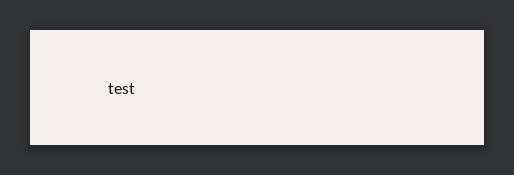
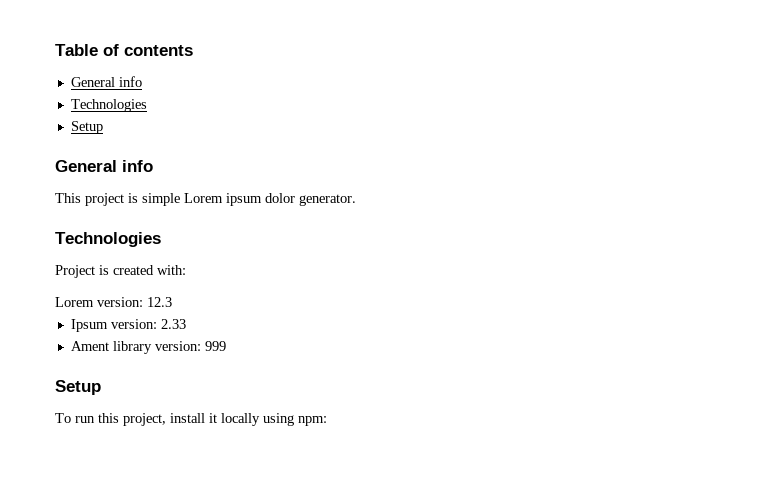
- test
+ Table of contents
+ General info
+ Technologies
+ Setup
+ General info
+ This project is simple Lorem ipsum dolor generator.
+ Technologies
+ Project is created with:
+ Lorem version: 12.3
+ Ipsum version: 2.33
+ Ament library version: 999
+ Setup
+ To run this project, install it locally using npm:

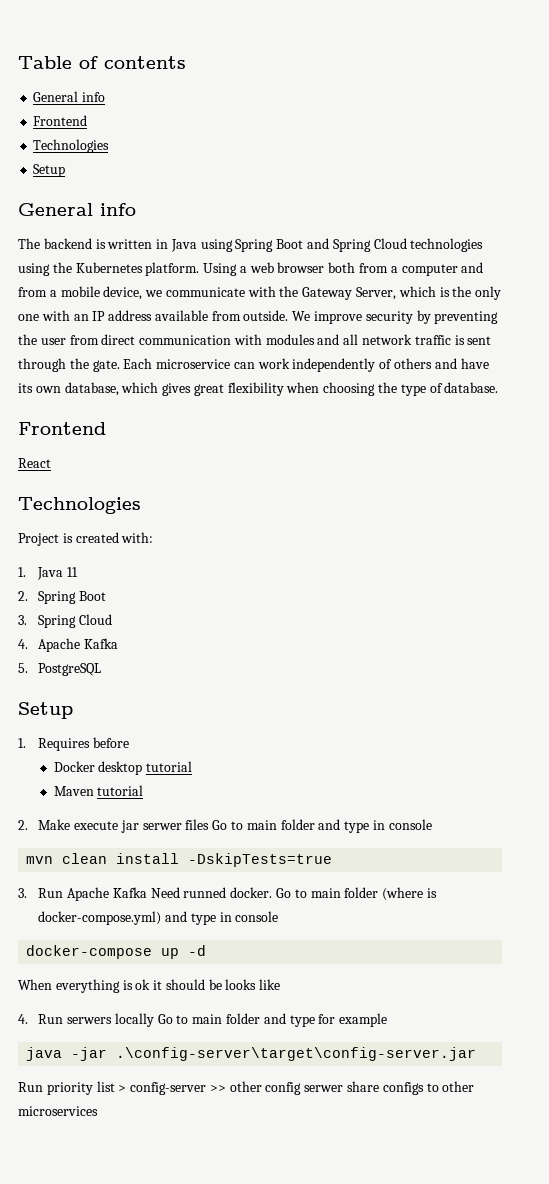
  Table of contents
  General info
+ Frontend
- This project is simple Lorem ipsum dolor generator.
+ The backend is written in Java using Spring Boot and Spring Cloud technologies using the Kubernetes platform. Using a web browser both from a computer and from a mobile device, we communicate with the Gateway Server, which is the only one with an IP address available from outside. We improve security by preventing the user from direct communication with modules and all network traffic is sent through the gate. Each microservice can work independently of others and have its own database, which gives great flexibility when choosing the type of database.
+ Frontend
+ React
- Lorem version: 12.3
- Ipsum version: 2.33
- Ament library version: 999
+ 1. Java 11
+ 2. Spring Boot
+ 3. Spring Cloud
+ 4. Apache Kafka
+ 5. PostgreSQL
  Setup
- To run this project, install it locally using npm:
+ 1. Requires before
+ Docker desktop tutorial
+ Maven tutorial
+ 2. Make execute jar serwer files Go to main folder and type in console
+ mvn clean install -DskipTests=true
+ 3. Run Apache Kafka Need runned docker. Go to main folder (where is docker-compose.yml) and type in console
+ docker-compose up -d
+ When everything is ok it should be looks like
+ 4. Run serwers locally Go to main folder and type for example
+ java -jar .\config-server\target\config-server.jar
+ Run priority list > config-server >> other config serwer share configs to other microservices

